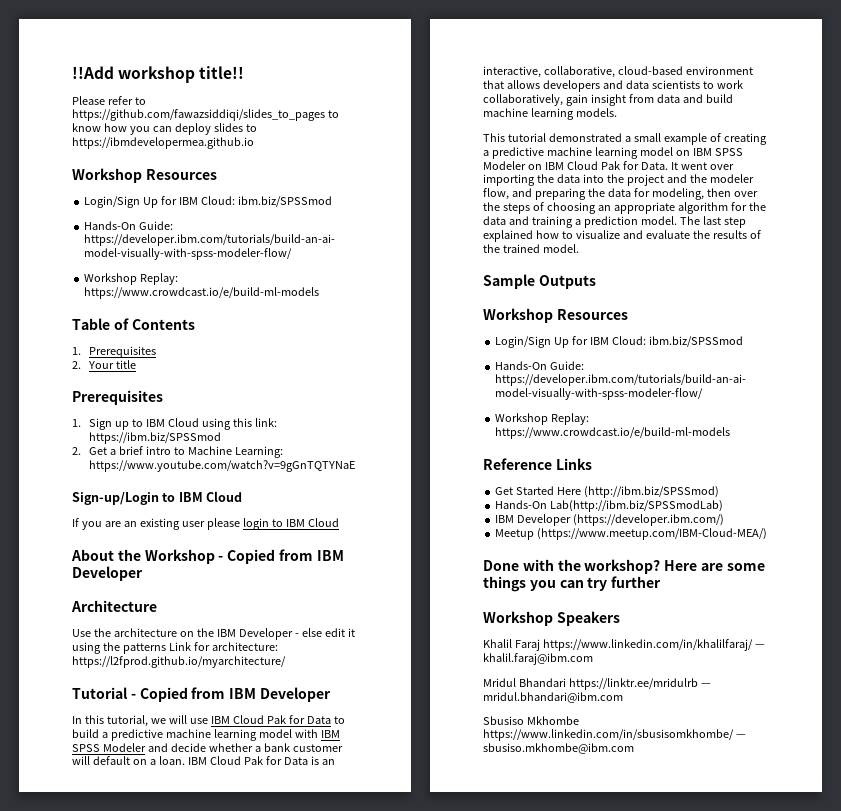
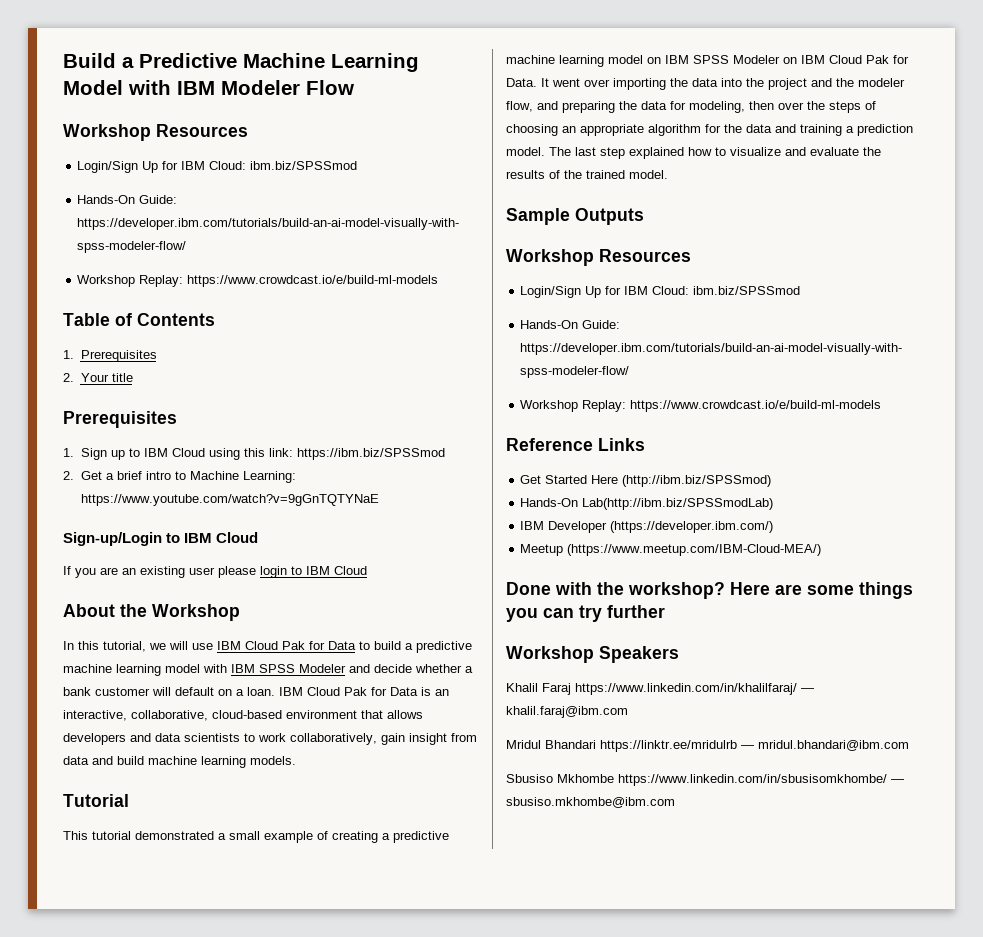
- !!Add workshop title!!
- Please refer to https://github.com/fawazsiddiqi/slides_to_pages to know how you can deploy slides to https://ibmdevelopermea.github.io
+ Build a Predictive Machine Learning Model with IBM Modeler Flow
- About the Workshop - Copied from IBM Developer
- Architecture
- Use the architecture on the IBM Developer - else edit it using the patterns Link for architecture: https://l2fprod.github.io/myarchitecture/
- Tutorial - Copied from IBM Developer
+ About the Workshop
+ Tutorial

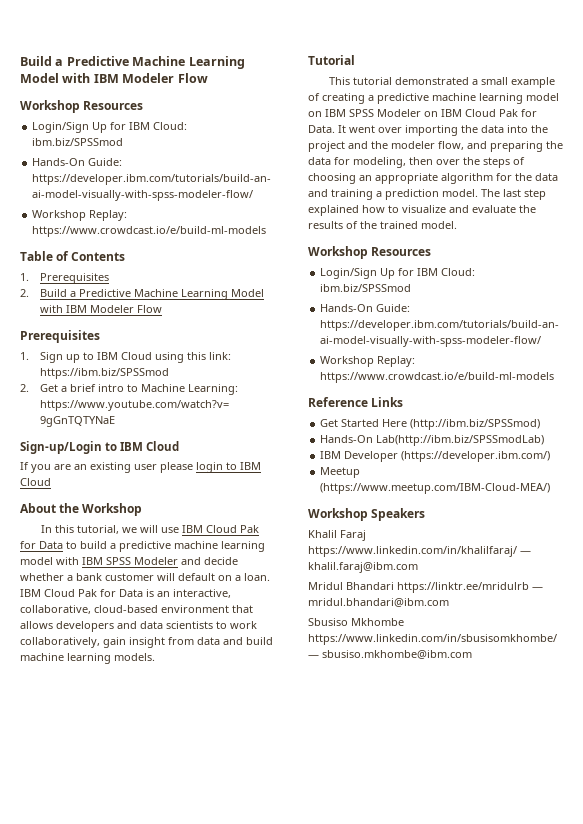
- 2. Your title
+ 2. Build a Predictive Machine Learning Model with IBM Modeler Flow
- Sample Outputs
- Done with the workshop? Here are some things you can try further

